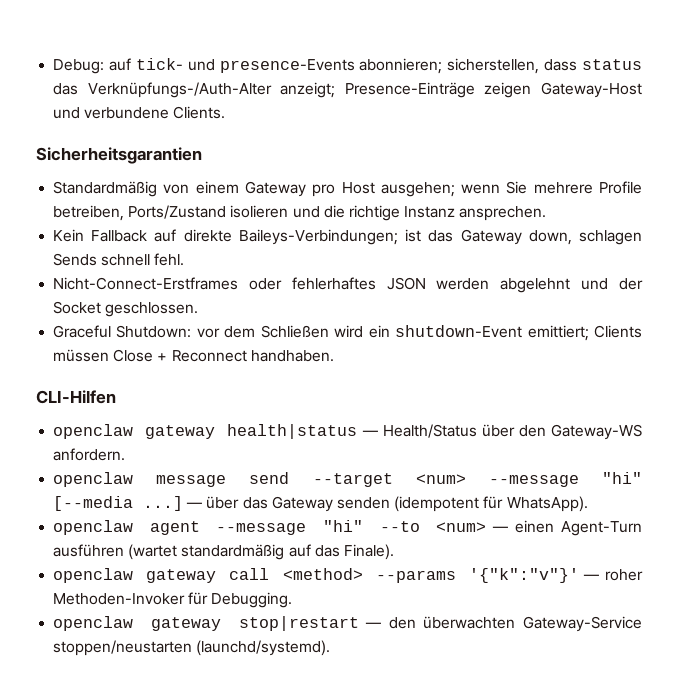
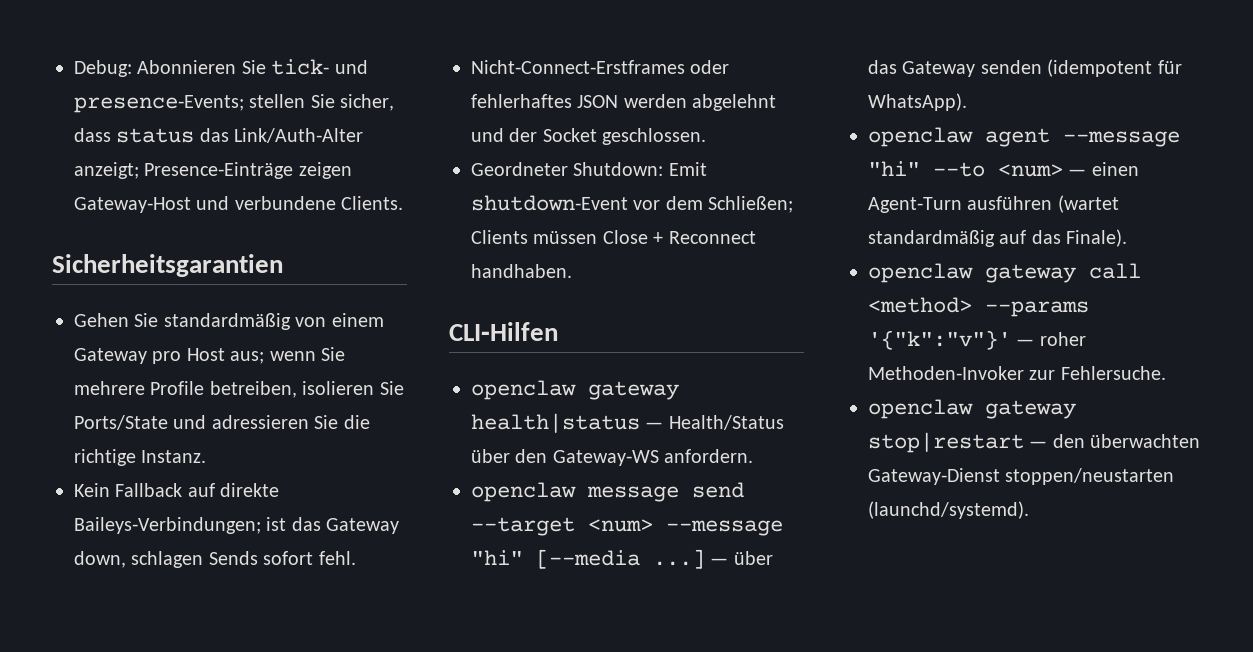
- Debug: auf tick‑ und presence‑Events abonnieren; sicherstellen, dass status das Verknüpfungs-/Auth‑Alter anzeigt; Presence‑Einträge zeigen Gateway‑Host und verbundene Clients.
+ Debug: Abonnieren Sie tick‑ und presence‑Events; stellen Sie sicher, dass status das Link/Auth‑Alter anzeigt; Presence‑Einträge zeigen Gateway‑Host und verbundene Clients.
- Standardmäßig von einem Gateway pro Host ausgehen; wenn Sie mehrere Profile betreiben, Ports/Zustand isolieren und die richtige Instanz ansprechen.
+ Gehen Sie standardmäßig von einem Gateway pro Host aus; wenn Sie mehrere Profile betreiben, isolieren Sie Ports/State und adressieren Sie die richtige Instanz.
- Kein Fallback auf direkte Baileys‑Verbindungen; ist das Gateway down, schlagen Sends schnell fehl.
+ Kein Fallback auf direkte Baileys‑Verbindungen; ist das Gateway down, schlagen Sends sofort fehl.
- Graceful Shutdown: vor dem Schließen wird ein shutdown‑Event emittiert; Clients müssen Close + Reconnect handhaben.
+ Geordneter Shutdown: Emit shutdown‑Event vor dem Schließen; Clients müssen Close + Reconnect handhaben.
- openclaw gateway call <method> --params '{"k":"v"}' — roher Methoden‑Invoker für Debugging.
+ openclaw gateway call <method> --params '{"k":"v"}' — roher Methoden‑Invoker zur Fehlersuche.
- openclaw gateway stop|restart — den überwachten Gateway‑Service stoppen/neustarten (launchd/systemd).
+ openclaw gateway stop|restart — den überwachten Gateway‑Dienst stoppen/neustarten (launchd/systemd).

